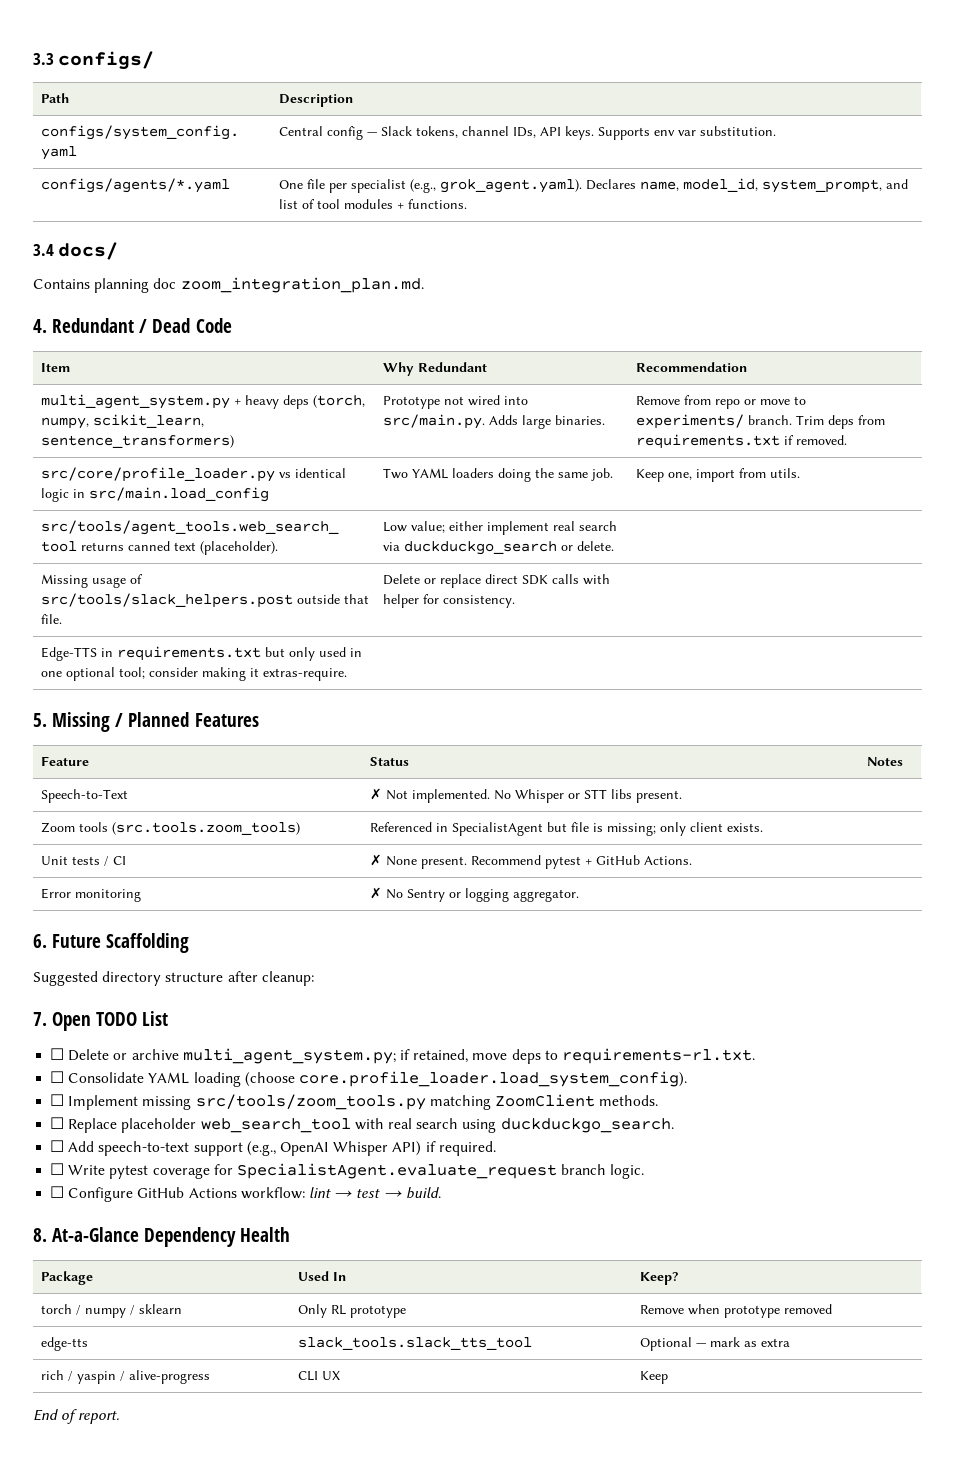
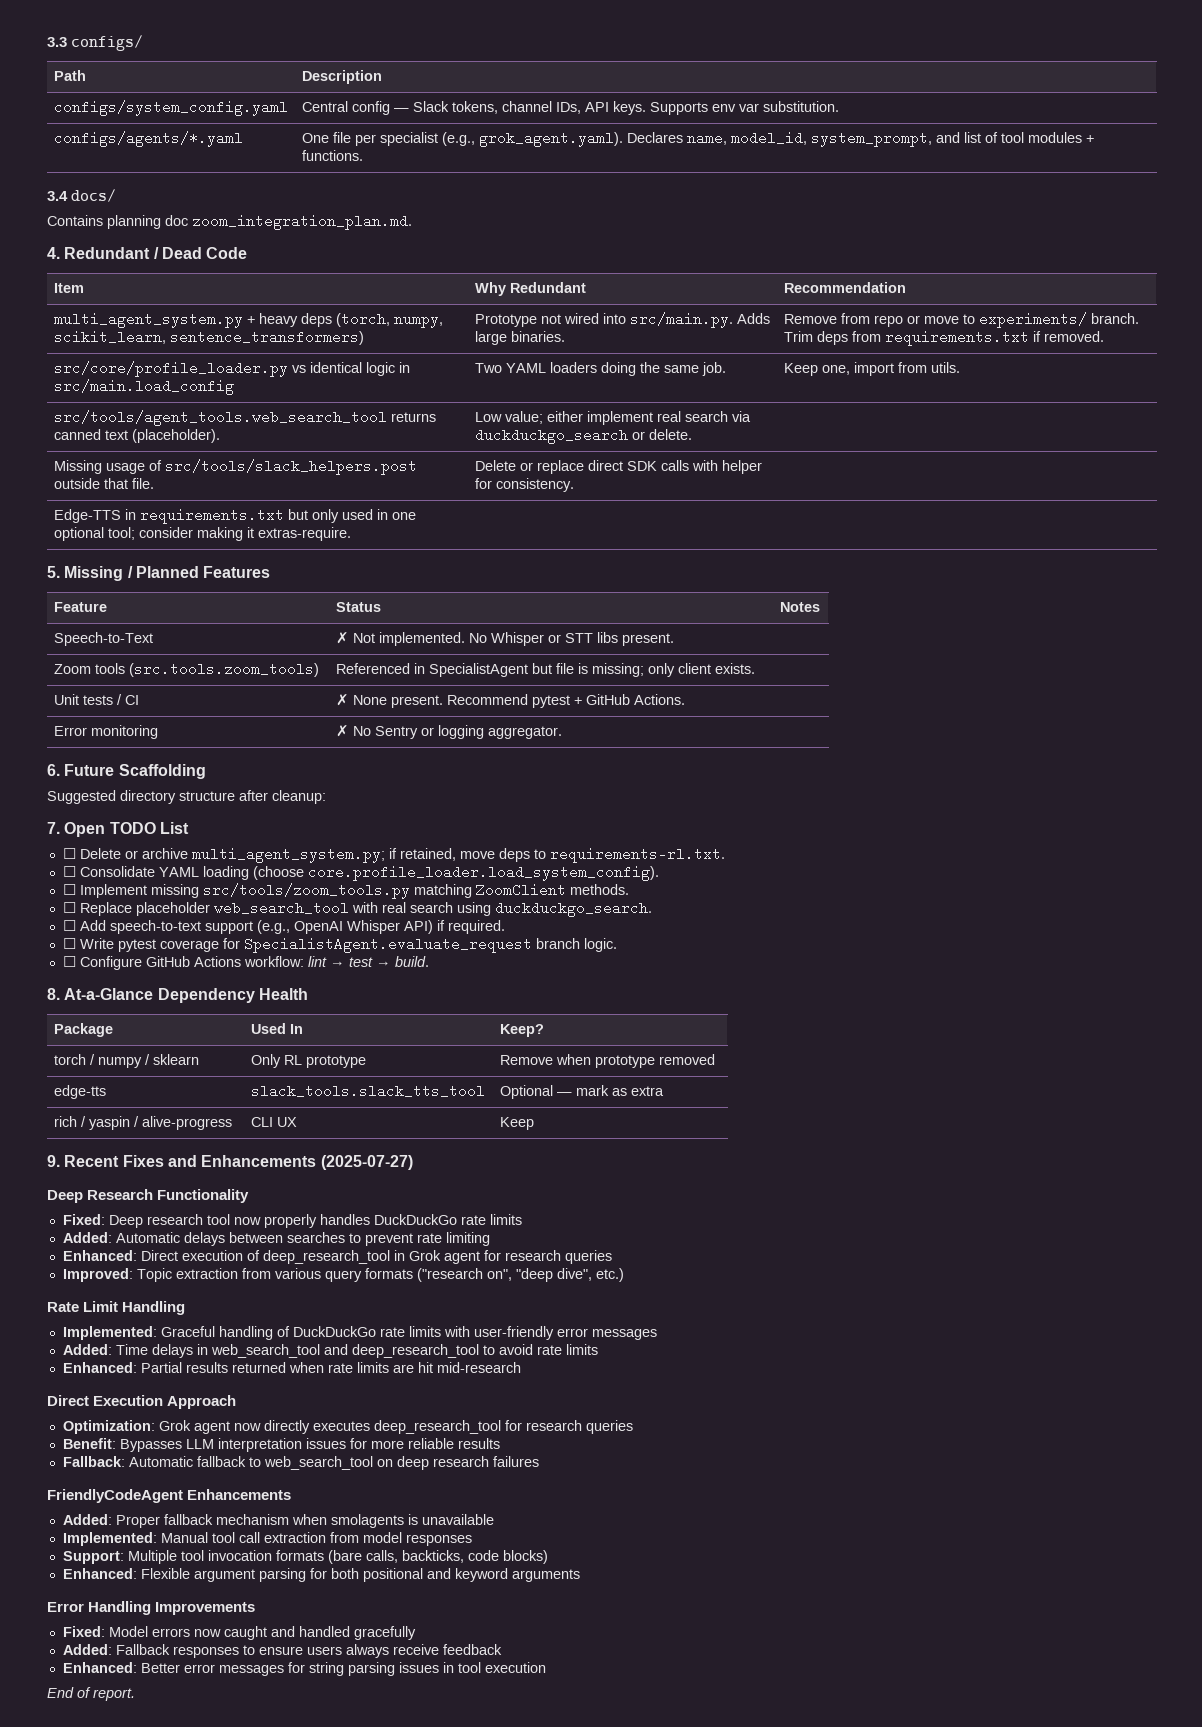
+ 9. Recent Fixes and Enhancements (2025-07-27)
+ Deep Research Functionality
+ Fixed: Deep research tool now properly handles DuckDuckGo rate limits
+ Added: Automatic delays between searches to prevent rate limiting
+ Enhanced: Direct execution of deep_research_tool in Grok agent for research queries
+ Improved: Topic extraction from various query formats ("research on", "deep dive", etc.)
+ Rate Limit Handling
+ Implemented: Graceful handling of DuckDuckGo rate limits with user-friendly error messages
+ Added: Time delays in web_search_tool and deep_research_tool to avoid rate limits
+ Enhanced: Partial results returned when rate limits are hit mid-research
+ Direct Execution Approach
+ Optimization: Grok agent now directly executes deep_research_tool for research queries
+ Benefit: Bypasses LLM interpretation issues for more reliable results
+ Fallback: Automatic fallback to web_search_tool on deep research failures
+ FriendlyCodeAgent Enhancements
+ Added: Proper fallback mechanism when smolagents is unavailable
+ Implemented: Manual tool call extraction from model responses
+ Support: Multiple tool invocation formats (bare calls, backticks, code blocks)
+ Enhanced: Flexible argument parsing for both positional and keyword arguments
+ Error Handling Improvements
+ Fixed: Model errors now caught and handled gracefully
+ Added: Fallback responses to ensure users always receive feedback
+ Enhanced: Better error messages for string parsing issues in tool execution

